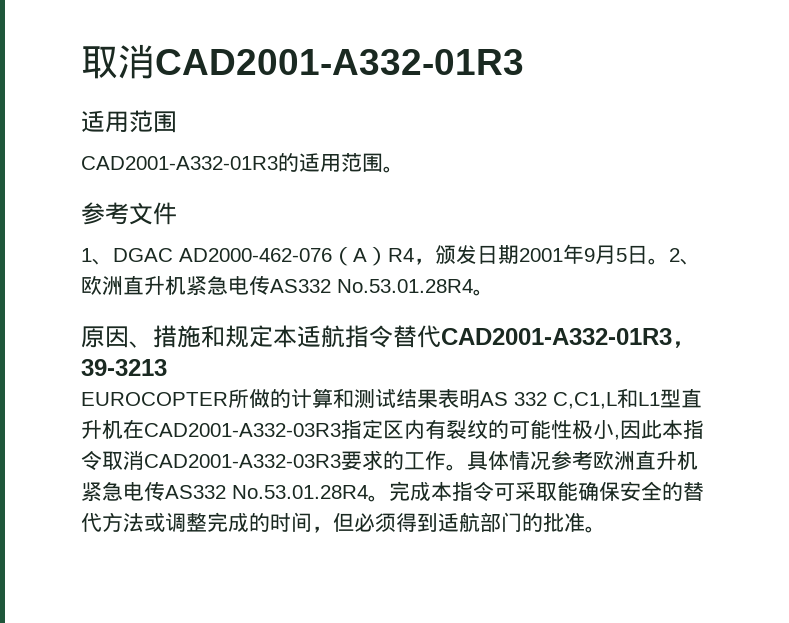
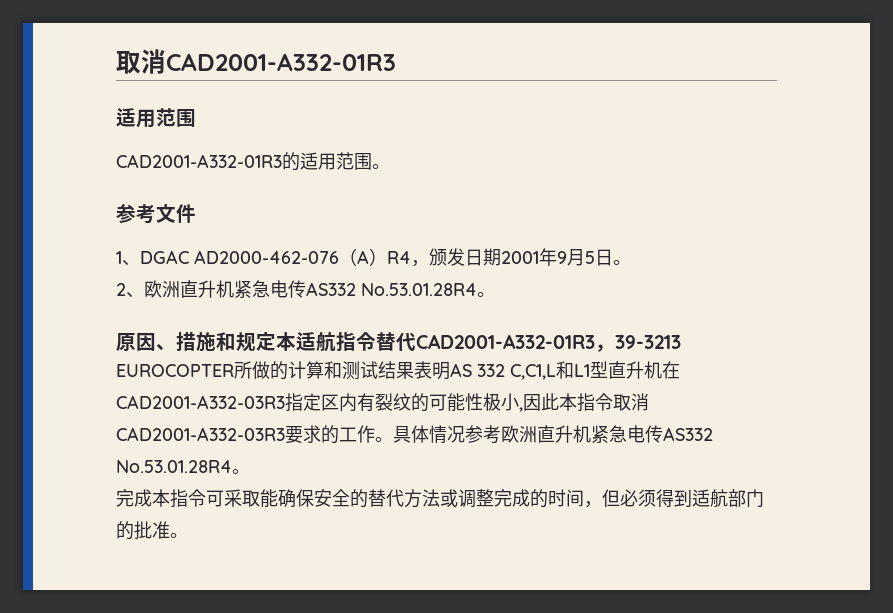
- 1、DGAC AD2000-462-076（A）R4，颁发日期2001年9月5日。2、欧洲直升机紧急电传AS332 No.53.01.28R4。
+ 1、DGAC AD2000-462-076（A）R4，颁发日期2001年9月5日。
+ 2、欧洲直升机紧急电传AS332 No.53.01.28R4。
- 具体情况参考欧洲直升机紧急电传AS332 No.53.01.28R4。完成本指令可采取能确保安全的替代方法或调整完成的时间，但必须得到适航部门的批准。
+ 具体情况参考欧洲直升机紧急电传AS332 No.53.01.28R4。
+ 完成本指令可采取能确保安全的替代方法或调整完成的时间，但必须得到适航部门的批准。

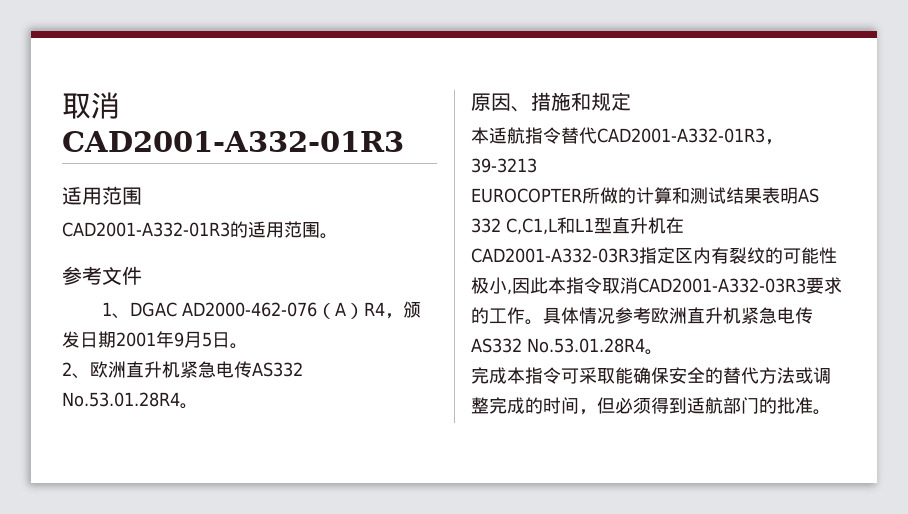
- 原因、措施和规定本适航指令替代CAD2001-A332-01R3，39-3213
+ 原因、措施和规定
+ 本适航指令替代CAD2001-A332-01R3，39-3213

